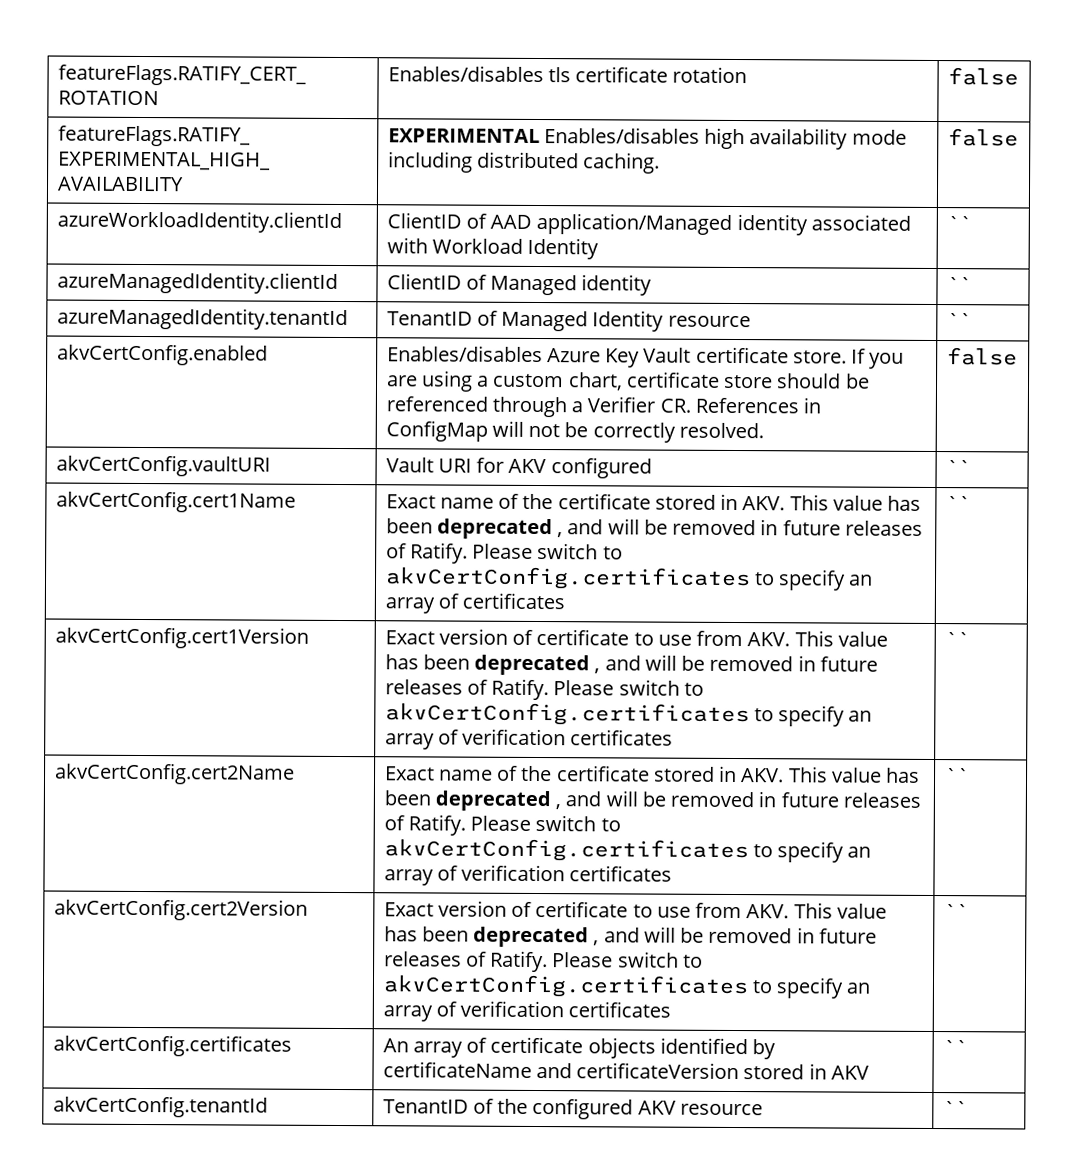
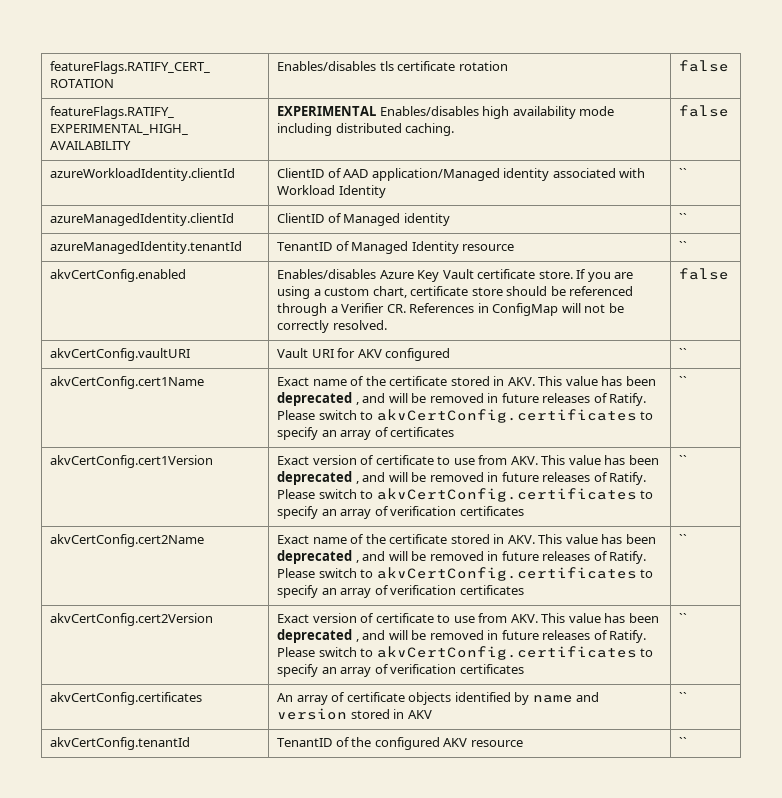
- akvCertConfig.certificates | An array of certificate objects identified by certificateName and certificateVersion stored in AKV | ``
+ akvCertConfig.certificates | An array of certificate objects identified by name and version stored in AKV | ``

